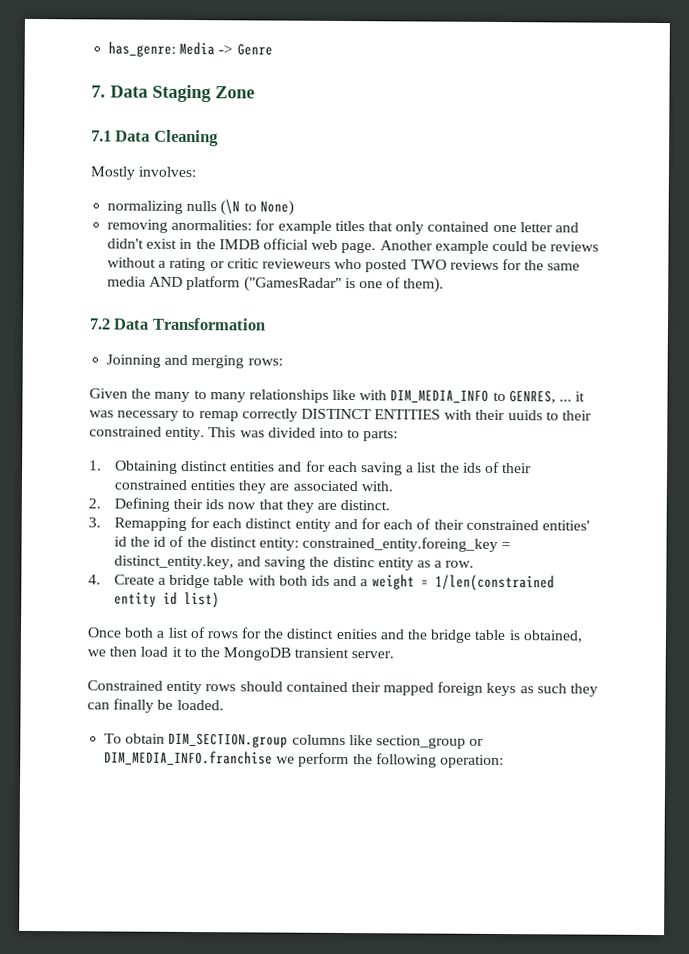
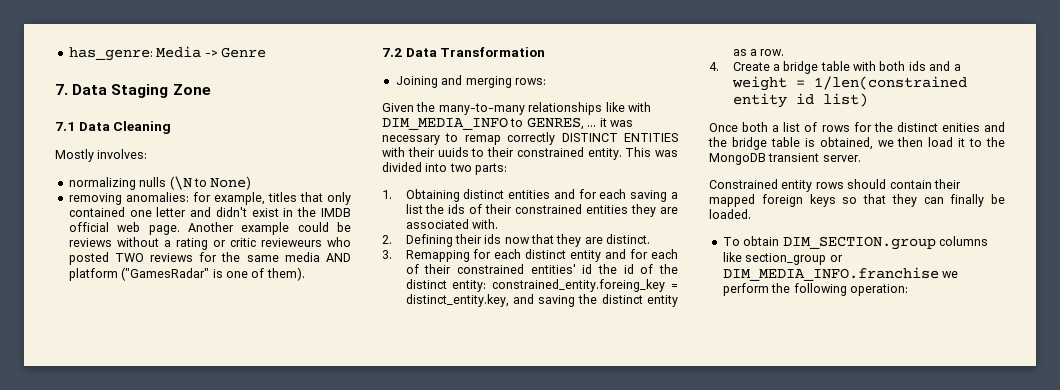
- removing anormalities: for example titles that only contained one letter and didn't exist in the IMDB official web page.
+ removing anomalies: for example, titles that only contained one letter and didn't exist in the IMDB official web page.
- Joinning and merging rows:
+ Joining and merging rows:
- Given the many to many relationships like with DIM_MEDIA_INFO to GENRES, ... it was necessary to remap correctly DISTINCT ENTITIES with their uuids to their constrained entity.
+ Given the many-to-many relationships like with DIM_MEDIA_INFO to GENRES, ... it was necessary to remap correctly DISTINCT ENTITIES with their uuids to their constrained entity.
- This was divided into to parts:
+ This was divided into two parts:
- 3. Remapping for each distinct entity and for each of their constrained entities' id the id of the distinct entity: constrained_entity.foreing_key = distinct_entity.key, and saving the distinc entity as a row.
+ 3. Remapping for each distinct entity and for each of their constrained entities' id the id of the distinct entity: constrained_entity.foreing_key = distinct_entity.key, and saving the distinct entity as a row.
- Constrained entity rows should contained their mapped foreign keys as such they can finally be loaded.
+ Constrained entity rows should contain their mapped foreign keys so that they can finally be loaded.

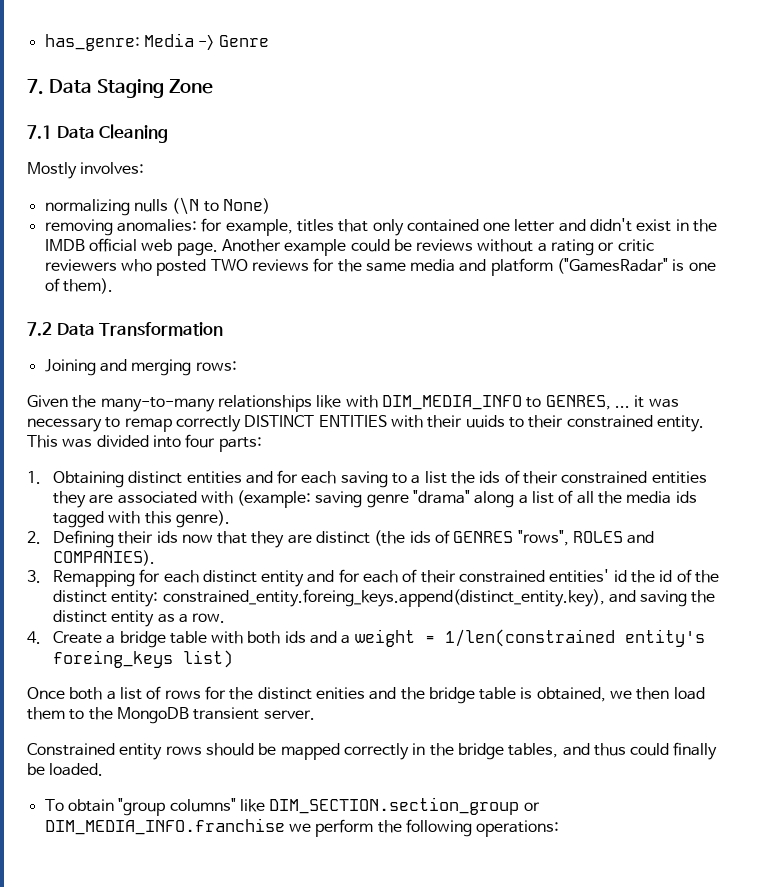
- Another example could be reviews without a rating or critic revieweurs who posted TWO reviews for the same media AND platform ("GamesRadar" is one of them).
+ Another example could be reviews without a rating or critic reviewers who posted TWO reviews for the same media and platform ("GamesRadar" is one of them).
- This was divided into two parts:
+ This was divided into four parts:
- 1. Obtaining distinct entities and for each saving a list the ids of their constrained entities they are associated with.
+ 1. Obtaining distinct entities and for each saving to a list the ids of their constrained entities they are associated with (example: saving genre "drama" along a list of all the media ids tagged with this genre).
- 2. Defining their ids now that they are distinct.
+ 2. Defining their ids now that they are distinct (the ids of GENRES "rows", ROLES and COMPANIES).
- 3. Remapping for each distinct entity and for each of their constrained entities' id the id of the distinct entity: constrained_entity.foreing_key = distinct_entity.key, and saving the distinct entity as a row.
+ 3. Remapping for each distinct entity and for each of their constrained entities' id the id of the distinct entity: constrained_entity.foreing_keys.append(distinct_entity.key), and saving the distinct entity as a row.
- 4. Create a bridge table with both ids and a weight = 1/len(constrained entity id list)
+ 4. Create a bridge table with both ids and a weight = 1/len(constrained entity's foreing_keys list)
- Once both a list of rows for the distinct enities and the bridge table is obtained, we then load it to the MongoDB transient server.
+ Once both a list of rows for the distinct enities and the bridge table is obtained, we then load them to the MongoDB transient server.
- Constrained entity rows should contain their mapped foreign keys so that they can finally be loaded.
+ Constrained entity rows should be mapped correctly in the bridge tables, and thus could finally be loaded.
- To obtain DIM_SECTION.group columns like section_group or DIM_MEDIA_INFO.franchise we perform the following operation:
+ To obtain "group columns" like DIM_SECTION.section_group or DIM_MEDIA_INFO.franchise we perform the following operations:

